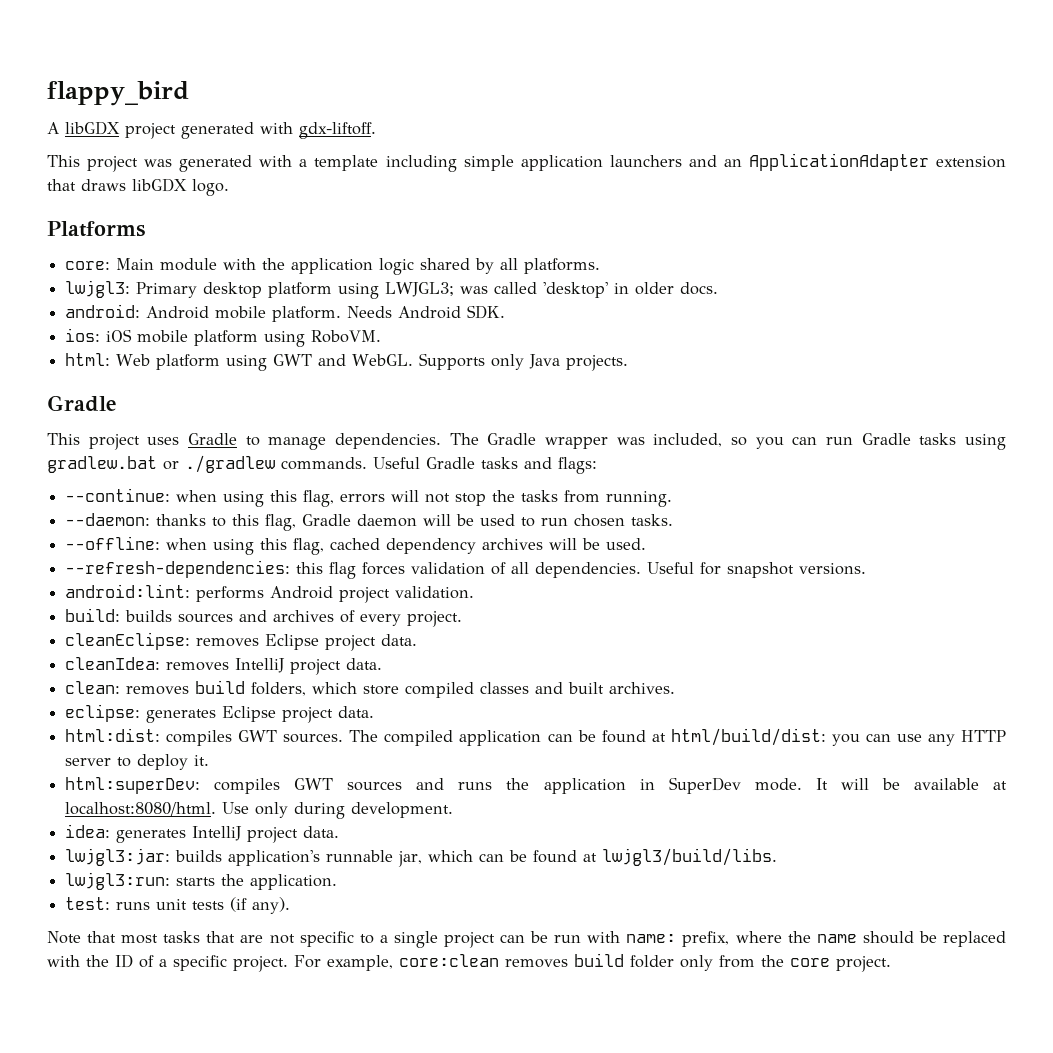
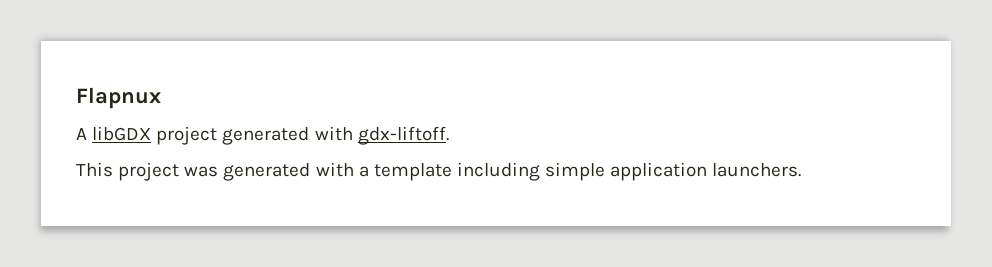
- flappy_bird
+ Flapnux
- This project was generated with a template including simple application launchers and an ApplicationAdapter extension that draws libGDX logo.
- Platforms
- core: Main module with the application logic shared by all platforms.
- lwjgl3: Primary desktop platform using LWJGL3; was called 'desktop' in older docs.
- android: Android mobile platform. Needs Android SDK.
- ios: iOS mobile platform using RoboVM.
- html: Web platform using GWT and WebGL. Supports only Java projects.
- Gradle
- This project uses Gradle to manage dependencies. The Gradle wrapper was included, so you can run Gradle tasks using gradlew.bat or ./gradlew commands. Useful Gradle tasks and flags:
- --continue: when using this flag, errors will not stop the tasks from running.
- --daemon: thanks to this flag, Gradle daemon will be used to run chosen tasks.
- --offline: when using this flag, cached dependency archives will be used.
- --refresh-dependencies: this flag forces validation of all dependencies. Useful for snapshot versions.
- android:lint: performs Android project validation.
- build: builds sources and archives of every project.
- cleanEclipse: removes Eclipse project data.
- cleanIdea: removes IntelliJ project data.
- clean: removes build folders, which store compiled classes and built archives.
- eclipse: generates Eclipse project data.
- html:dist: compiles GWT sources. The compiled application can be found at html/build/dist: you can use any HTTP server to deploy it.
- html:superDev: compiles GWT sources and runs the application in SuperDev mode. It will be available at localhost:8080/html. Use only during development.
- idea: generates IntelliJ project data.
- lwjgl3:jar: builds application's runnable jar, which can be found at lwjgl3/build/libs.
- lwjgl3:run: starts the application.
- test: runs unit tests (if any).
- Note that most tasks that are not specific to a single project can be run with name: prefix, where the name should be replaced with the ID of a specific project. For example, core:clean removes build folder only from the core project.
+ This project was generated with a template including simple application launchers.

